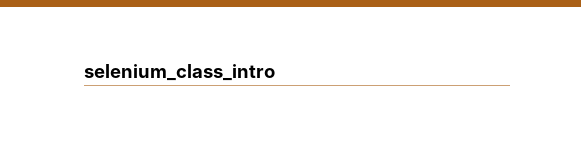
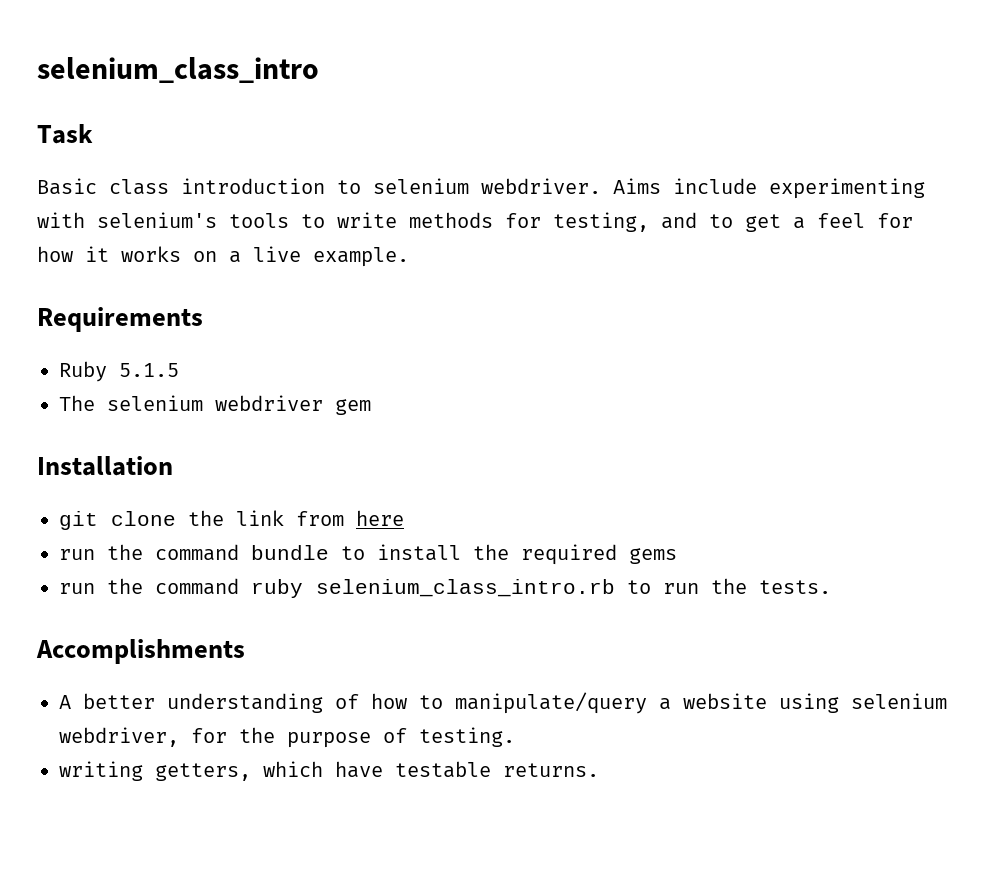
+ Task
+ Basic class introduction to selenium webdriver. Aims include experimenting with selenium's tools to write methods for testing, and to get a feel for how it works on a live example.
+ Requirements
+ Ruby 5.1.5
+ The selenium webdriver gem
+ Installation
+ git clone the link from here
+ run the command bundle to install the required gems
+ run the command ruby selenium_class_intro.rb to run the tests.
+ Accomplishments
+ A better understanding of how to manipulate/query a website using selenium webdriver, for the purpose of testing.
+ writing getters, which have testable returns.

